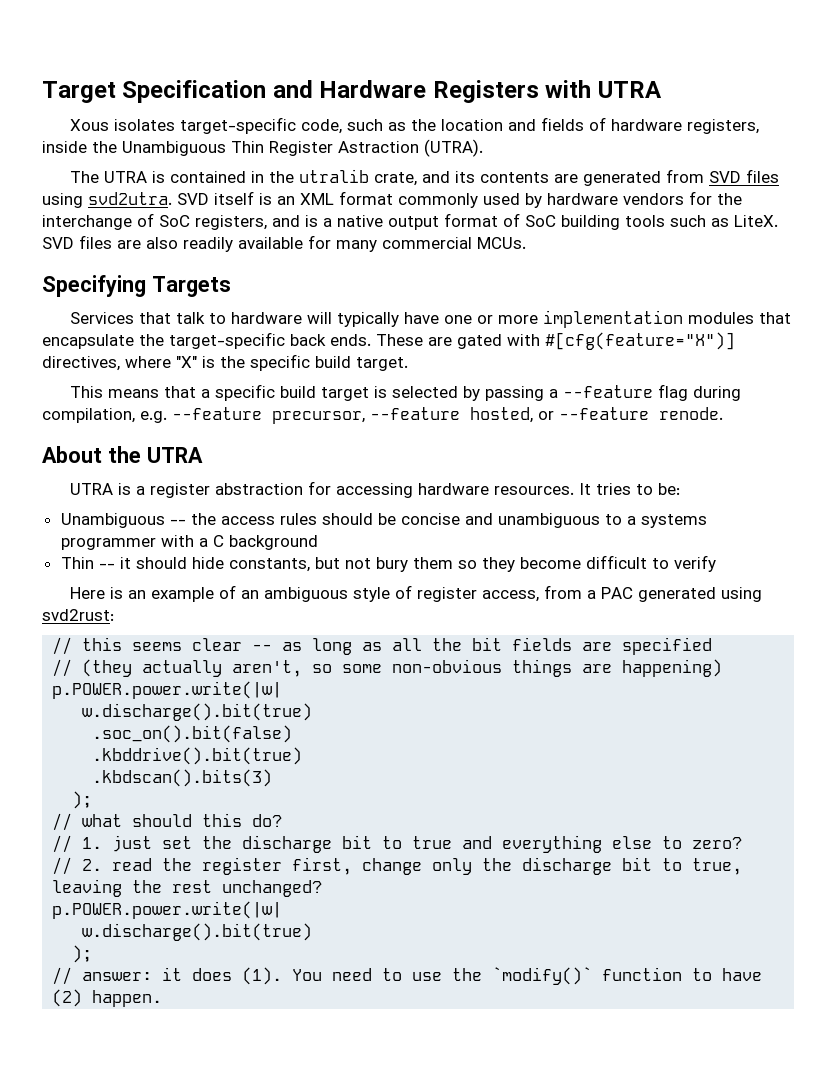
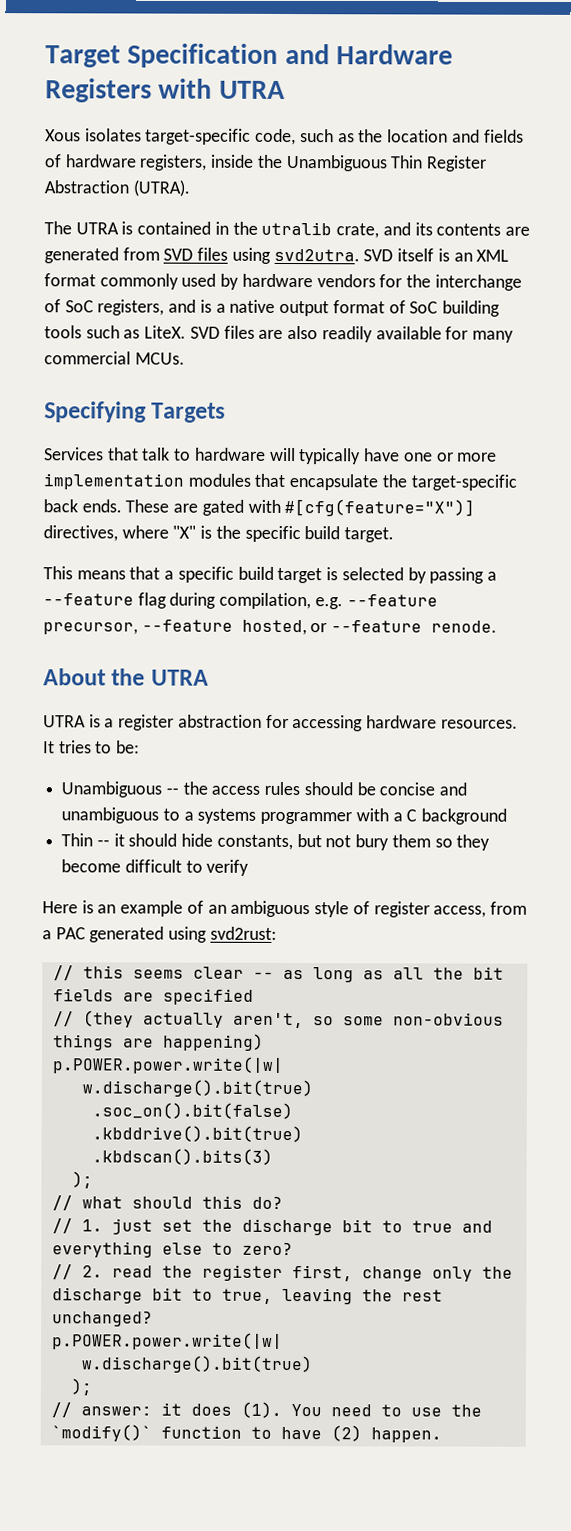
- Xous isolates target-specific code, such as the location and fields of hardware registers, inside the Unambiguous Thin Register Astraction (UTRA).
+ Xous isolates target-specific code, such as the location and fields of hardware registers, inside the Unambiguous Thin Register Abstraction (UTRA).

